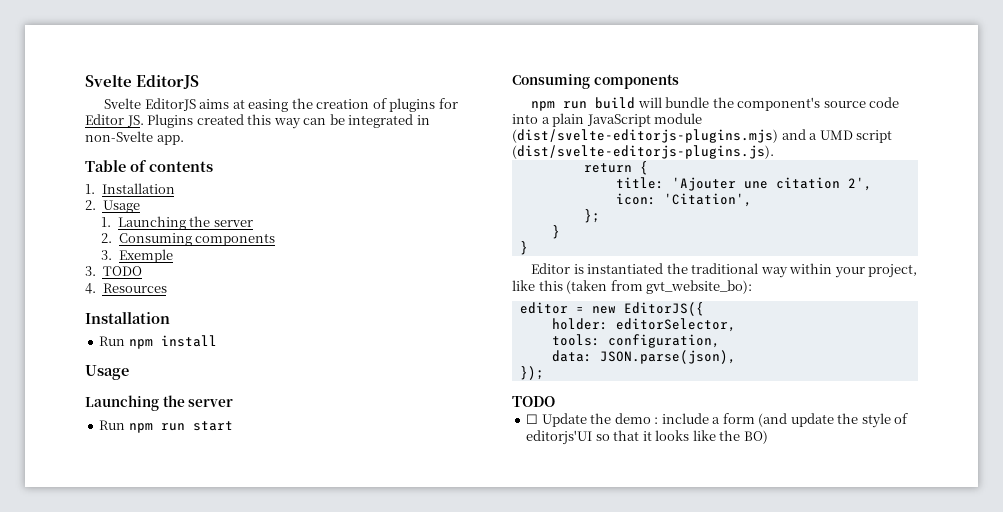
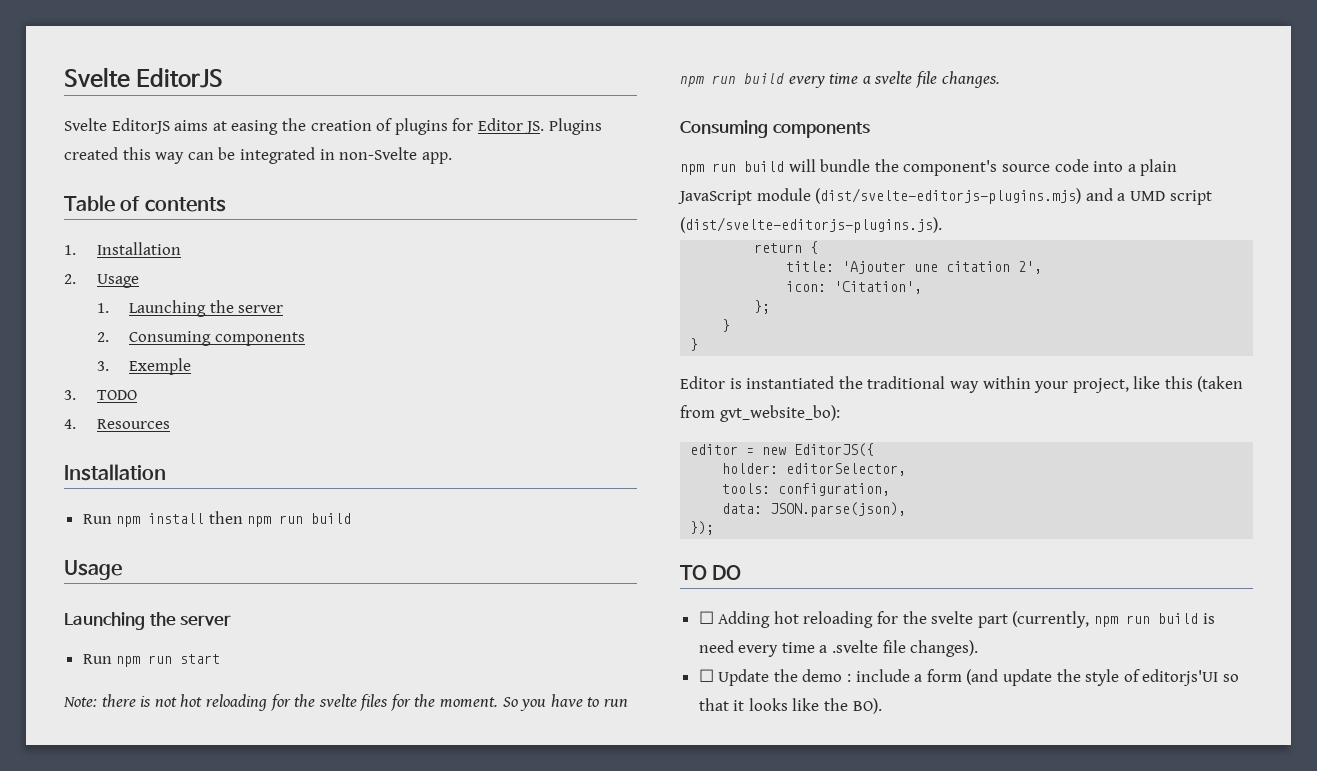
- Run npm install
+ Run npm install then npm run build
+ Note: there is not hot reloading for the svelte files for the moment. So you have to run npm run build every time a svelte file changes.
  });
- TODO
+ TO DO
+ ☐ Adding hot reloading for the svelte part (currently, npm run build is need every time a .svelte file changes).
- ☐ Update the demo : include a form (and update the style of editorjs'UI so that it looks like the BO)
+ ☐ Update the demo : include a form (and update the style of editorjs'UI so that it looks like the BO).

